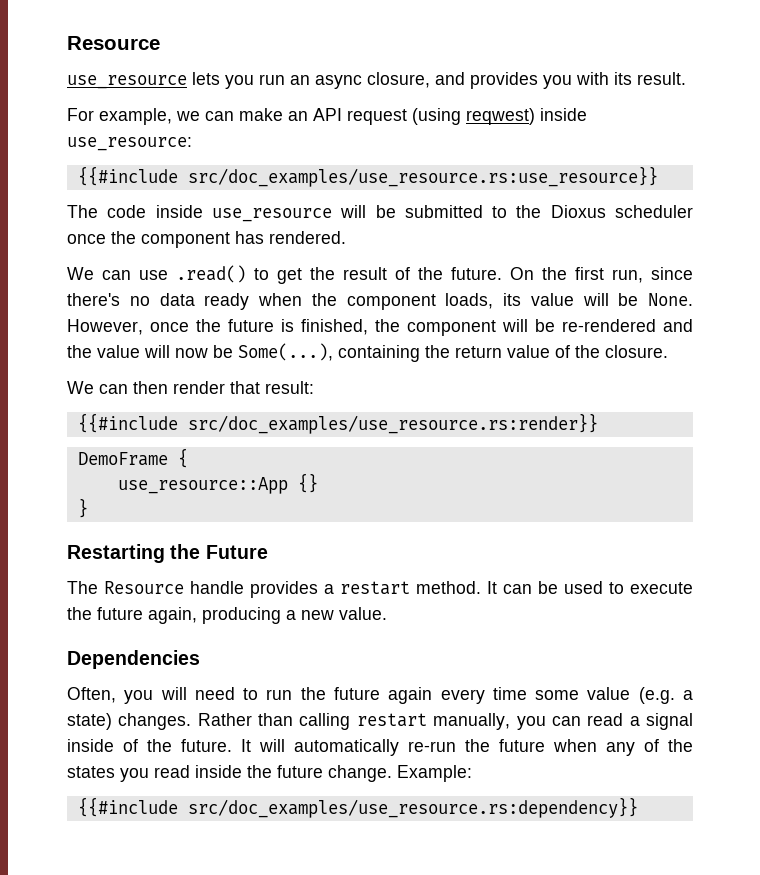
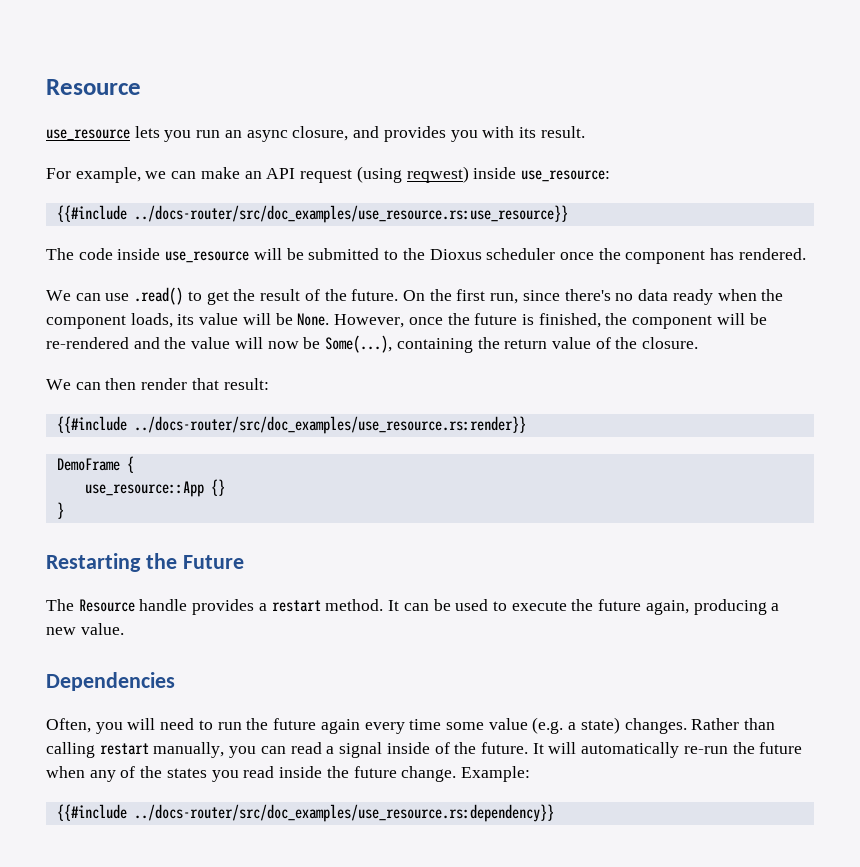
- {{#include src/doc_examples/use_resource.rs:use_resource}}
+ {{#include ../docs-router/src/doc_examples/use_resource.rs:use_resource}}
- {{#include src/doc_examples/use_resource.rs:render}}
+ {{#include ../docs-router/src/doc_examples/use_resource.rs:render}}
- {{#include src/doc_examples/use_resource.rs:dependency}}
+ {{#include ../docs-router/src/doc_examples/use_resource.rs:dependency}}

